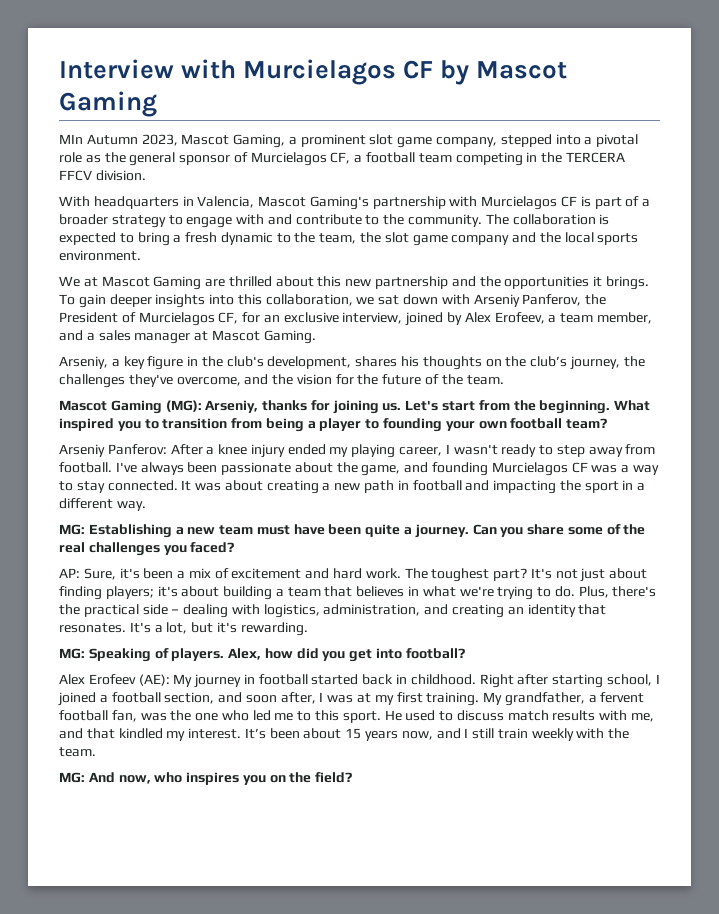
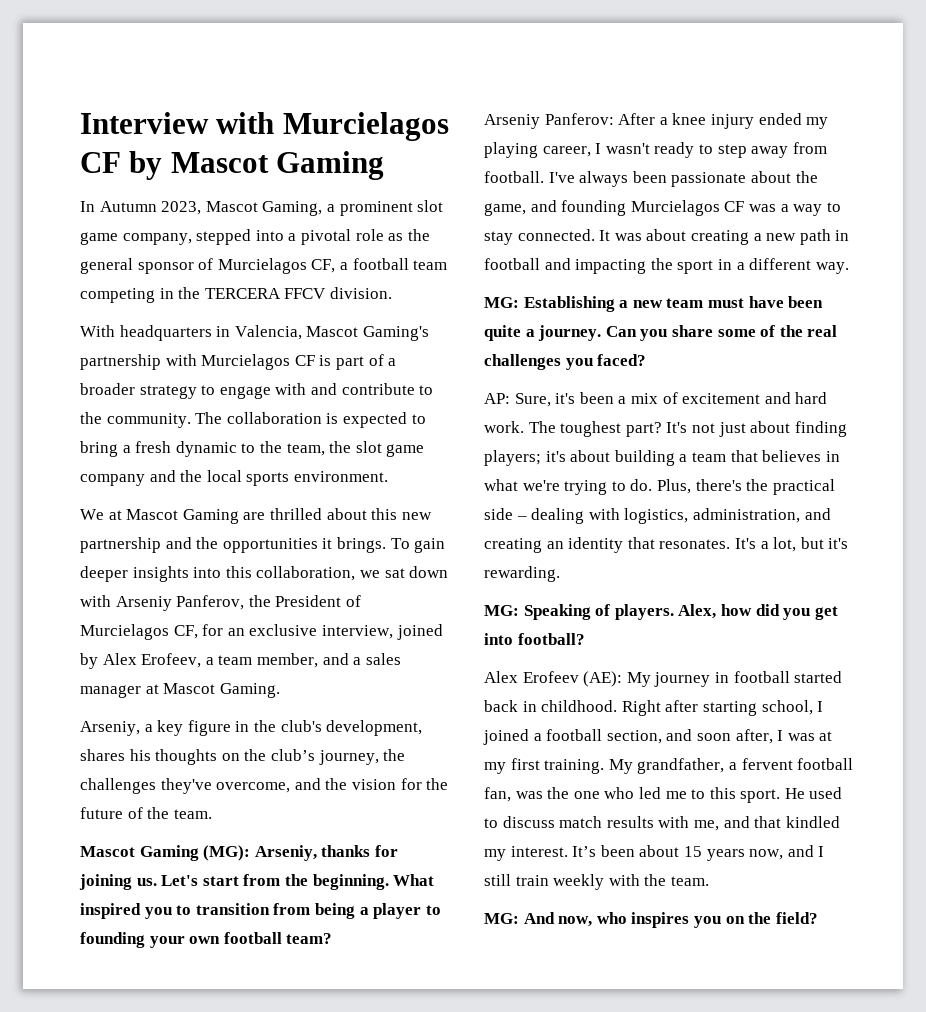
- MIn Autumn 2023, Mascot Gaming, a prominent slot game company, stepped into a pivotal role as the general sponsor of Murcielagos CF, a football team competing in the TERCERA FFCV division.
+ In Autumn 2023, Mascot Gaming, a prominent slot game company, stepped into a pivotal role as the general sponsor of Murcielagos CF, a football team competing in the TERCERA FFCV division.

